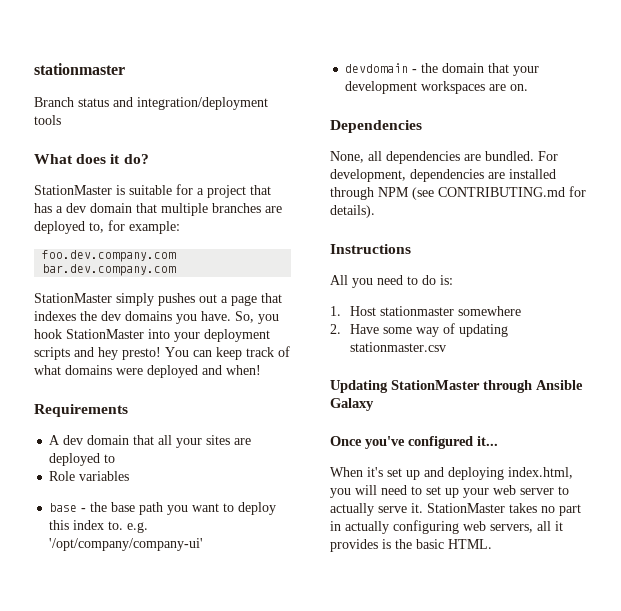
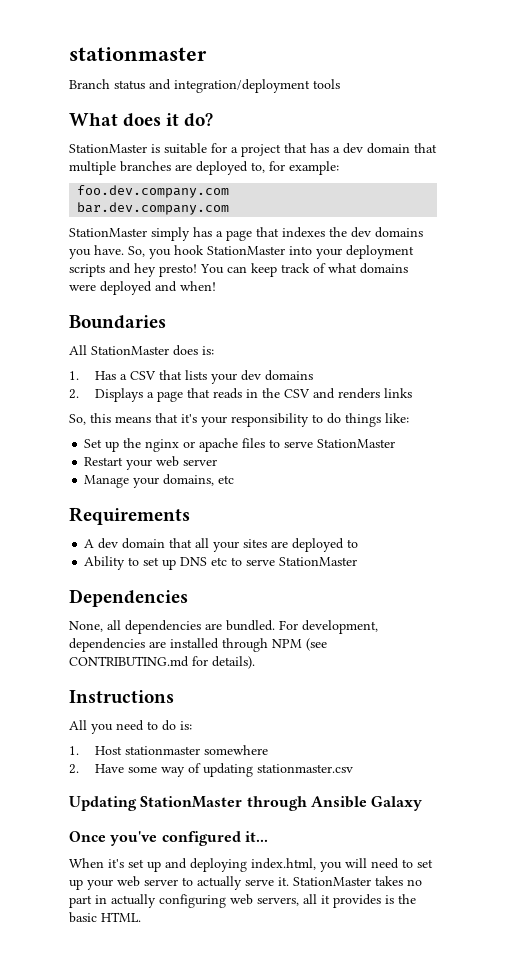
- StationMaster simply pushes out a page that indexes the dev domains you have.
+ StationMaster simply has a page that indexes the dev domains you have.
+ Boundaries
+ All StationMaster does is:
+ 1. Has a CSV that lists your dev domains
+ 2. Displays a page that reads in the CSV and renders links
+ So, this means that it's your responsibility to do things like:
+ Set up the nginx or apache files to serve StationMaster
+ Restart your web server
+ Manage your domains, etc
- Role variables
- base - the base path you want to deploy this index to. e.g. '/opt/company/company-ui'
- devdomain - the domain that your development workspaces are on.
+ Ability to set up DNS etc to serve StationMaster

